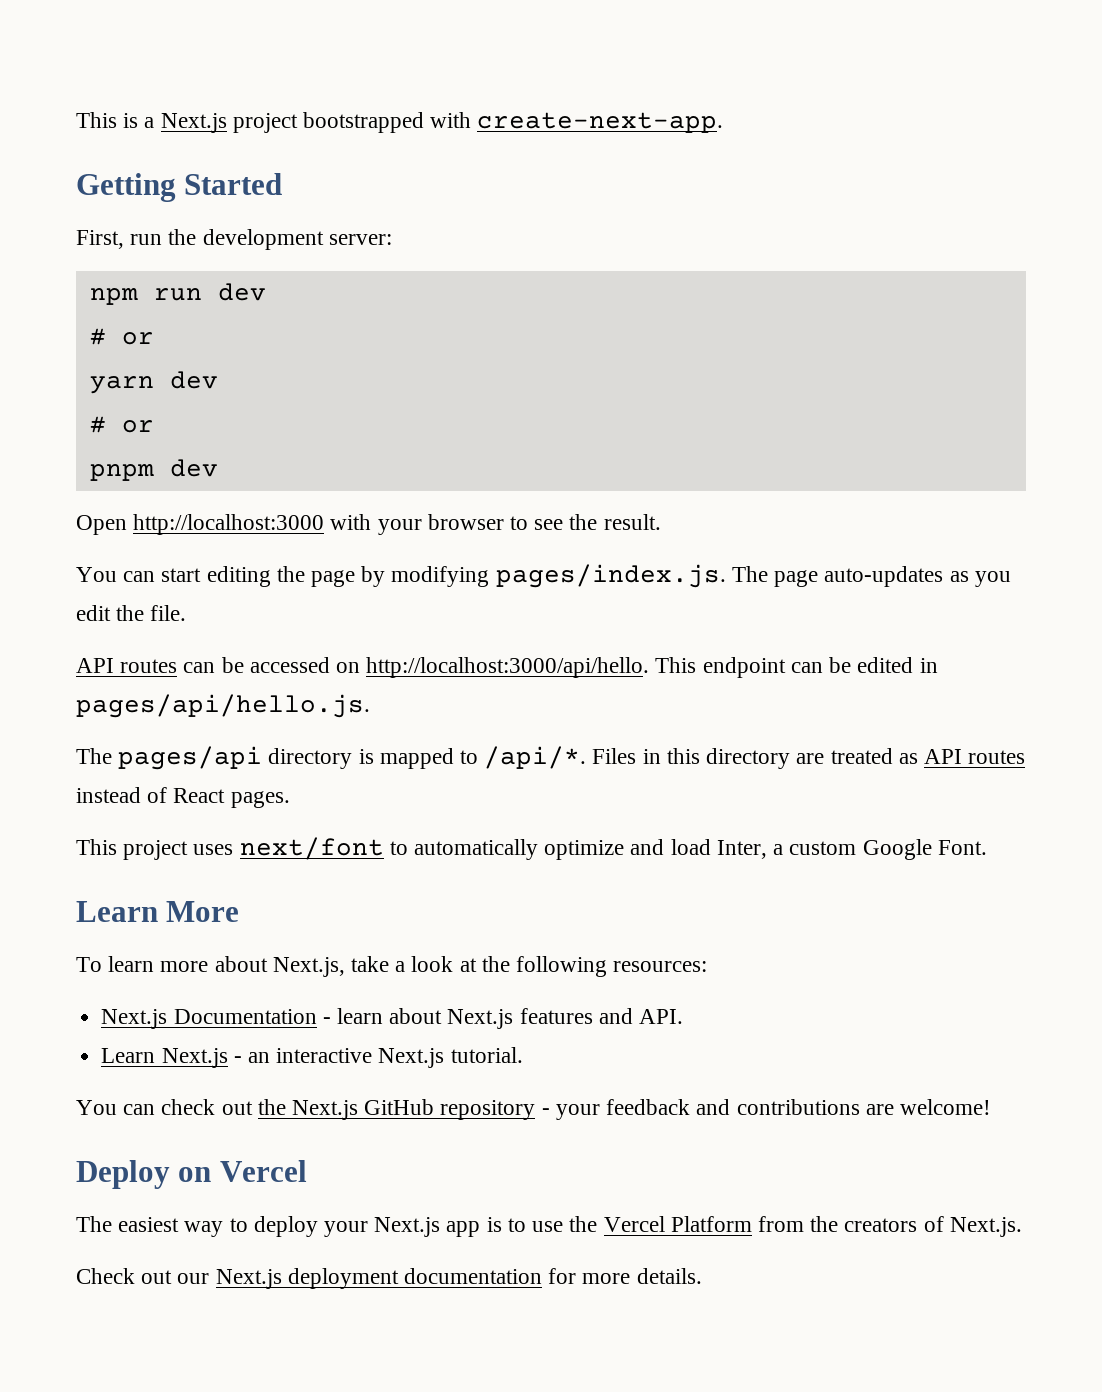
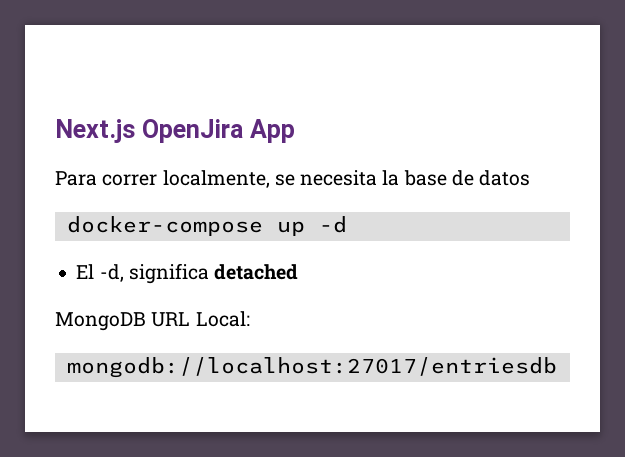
- This is a Next.js project bootstrapped with create-next-app.
- Getting Started
- First, run the development server:
- npm run dev
- # or
- yarn dev
- # or
- pnpm dev
- Open http://localhost:3000 with your browser to see the result.
- You can start editing the page by modifying pages/index.js. The page auto-updates as you edit the file.
- API routes can be accessed on http://localhost:3000/api/hello. This endpoint can be edited in pages/api/hello.js.
- The pages/api directory is mapped to /api/*. Files in this directory are treated as API routes instead of React pages.
- This project uses next/font to automatically optimize and load Inter, a custom Google Font.
- Learn More
- To learn more about Next.js, take a look at the following resources:
- Next.js Documentation - learn about Next.js features and API.
- Learn Next.js - an interactive Next.js tutorial.
- You can check out the Next.js GitHub repository - your feedback and contributions are welcome!
- Deploy on Vercel
- The easiest way to deploy your Next.js app is to use the Vercel Platform from the creators of Next.js.
- Check out our Next.js deployment documentation for more details.
+ Next.js OpenJira App
+ Para correr localmente, se necesita la base de datos
+ docker-compose up -d
+ El -d, significa detached
+ MongoDB URL Local:
+ mongodb://localhost:27017/entriesdb

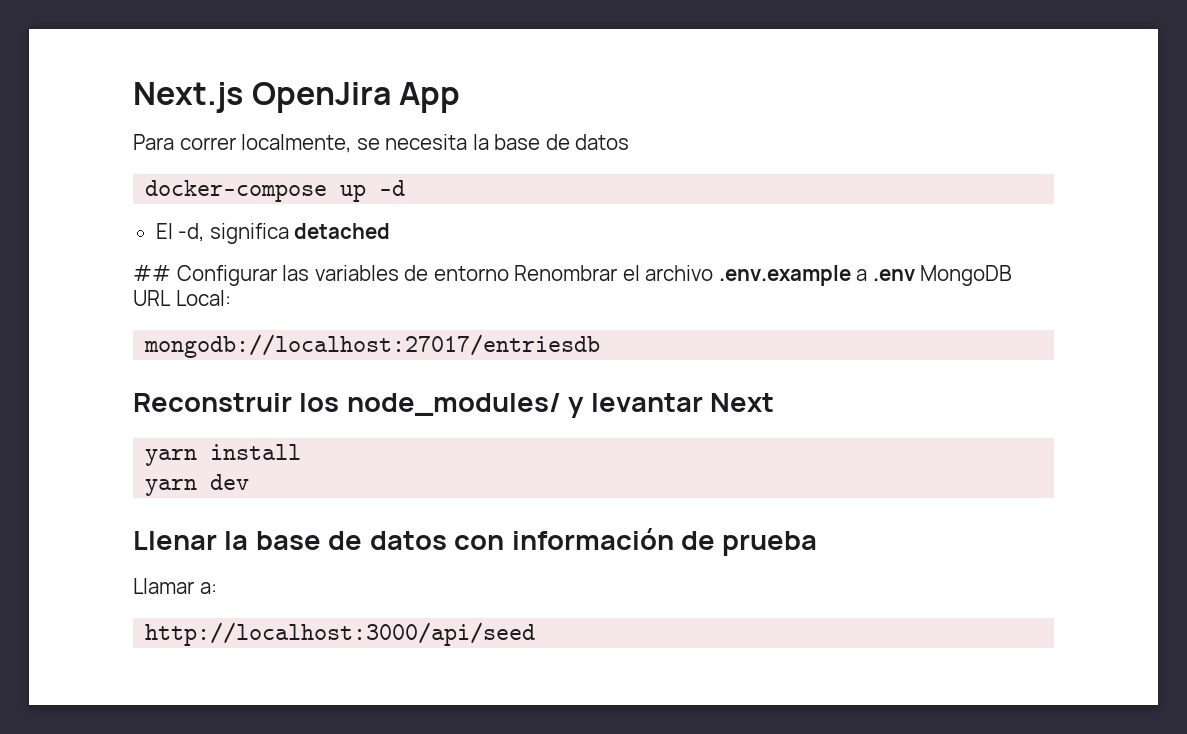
- MongoDB URL Local:
+ ## Configurar las variables de entorno Renombrar el archivo .env.example a .env MongoDB URL Local:
  mongodb://localhost:27017/entriesdb
+ Reconstruir los node_modules/ y levantar Next
+ yarn install
+ yarn dev
+ Llenar la base de datos con información de prueba
+ Llamar a:
+ http://localhost:3000/api/seed

